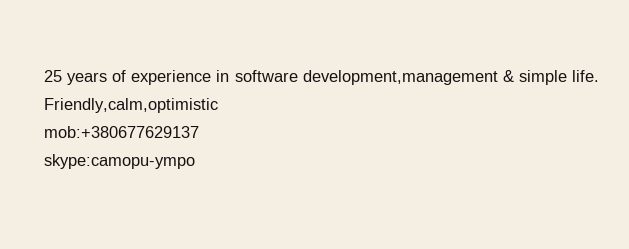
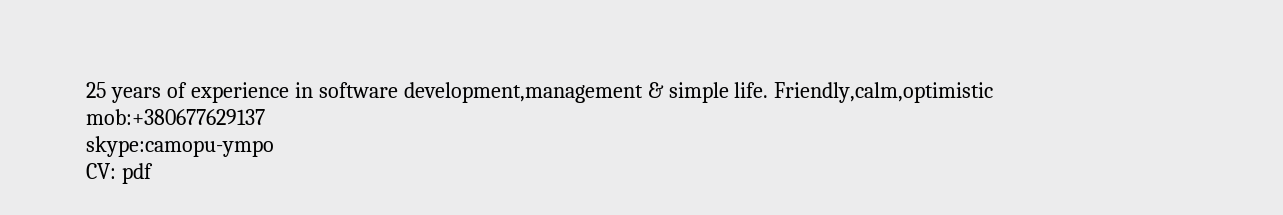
+ CV: pdf

